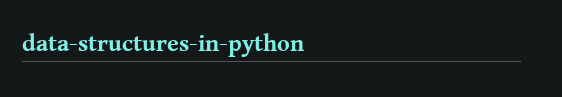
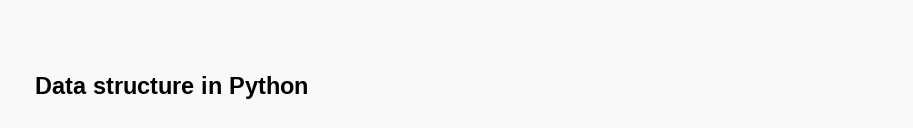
- data-structures-in-python
+ Data structure in Python

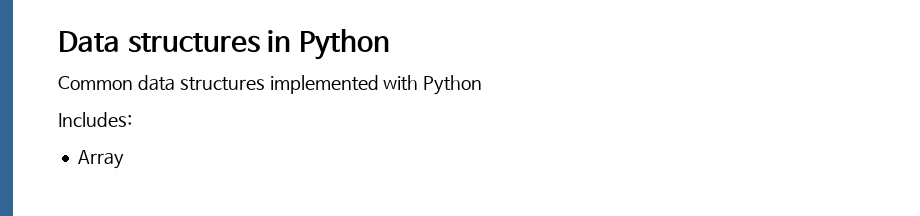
- Data structure in Python
+ Data structures in Python
+ Common data structures implemented with Python
+ Includes:
+ Array

